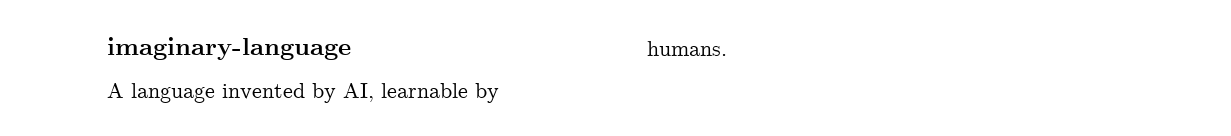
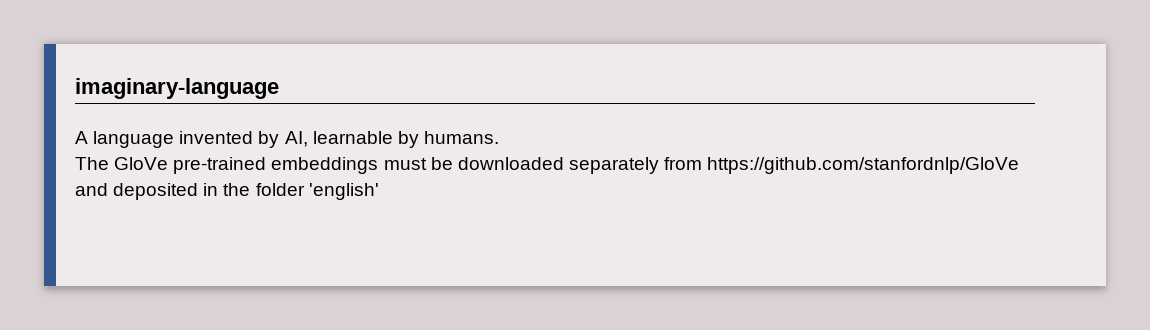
+ The GloVe pre-trained embeddings must be downloaded separately from https://github.com/stanfordnlp/GloVe and deposited in the folder 'english'

